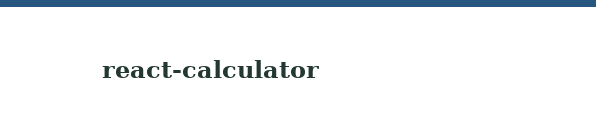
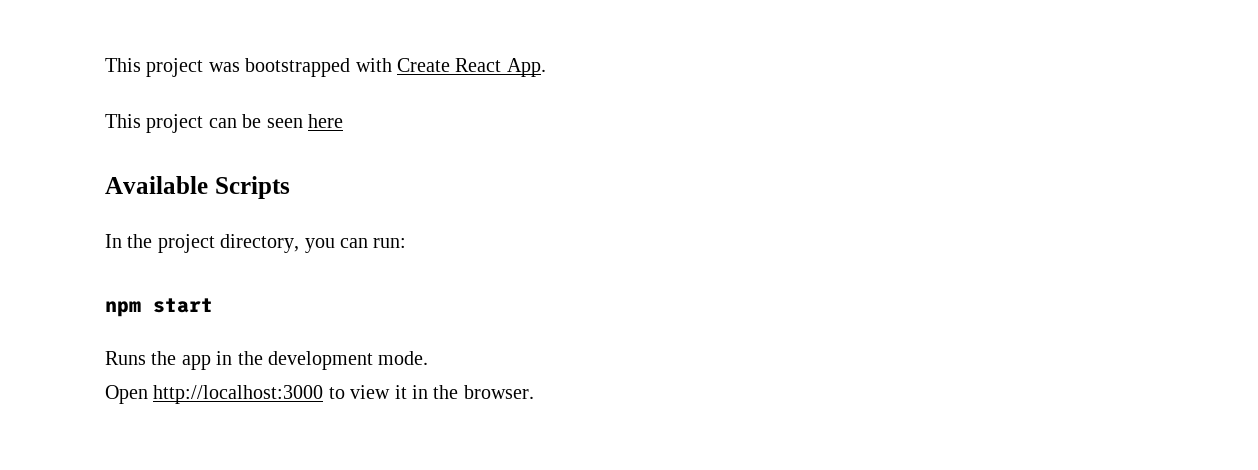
- react-calculator
+ This project was bootstrapped with Create React App.
+ This project can be seen here
+ Available Scripts
+ In the project directory, you can run:
+ npm start
+ Runs the app in the development mode.
+ Open http://localhost:3000 to view it in the browser.

